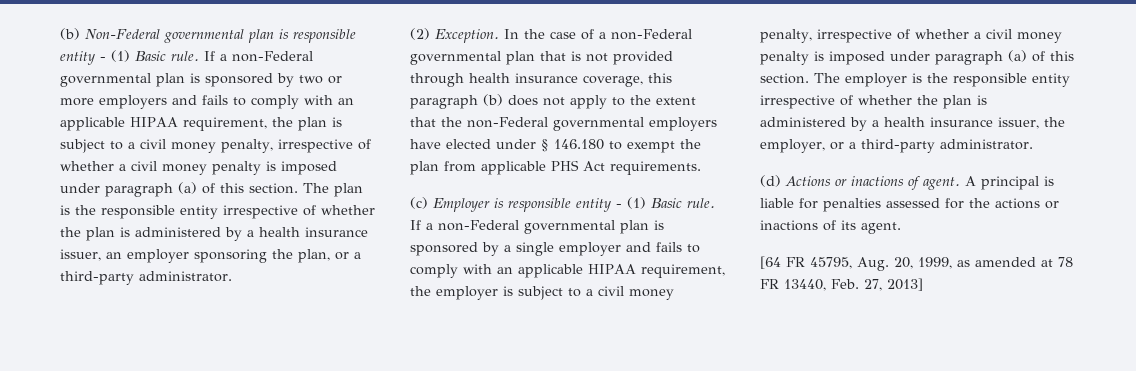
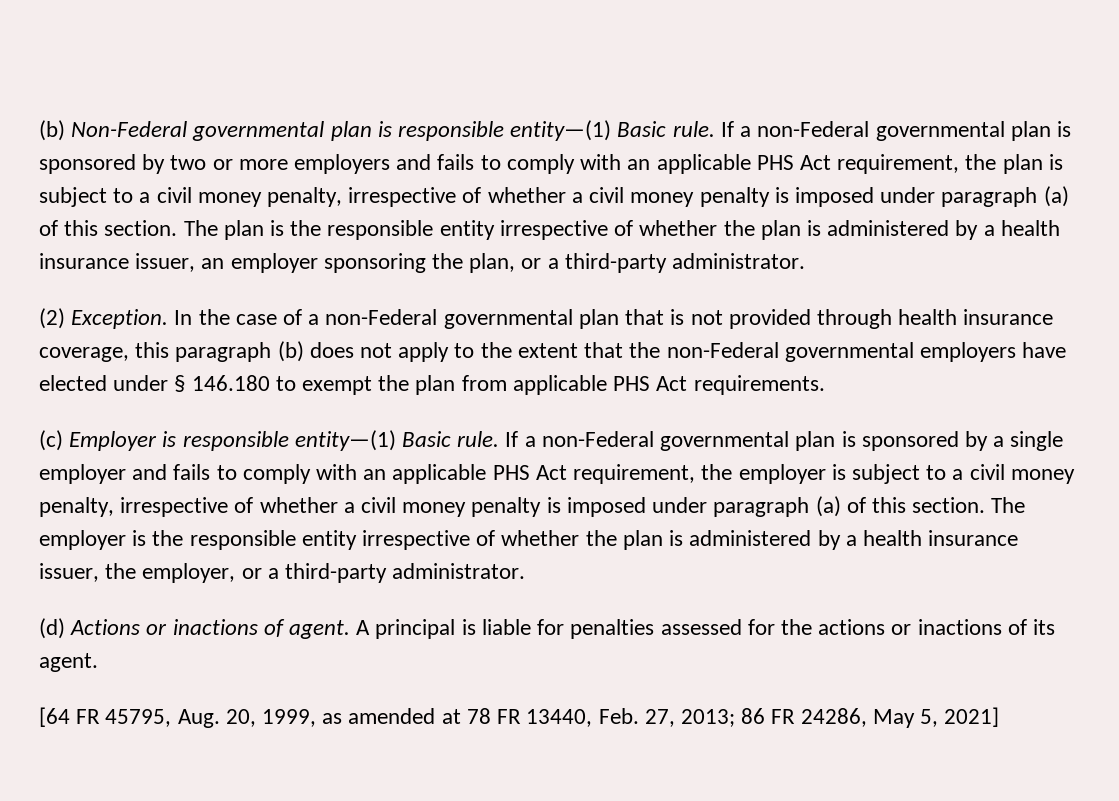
- (b) Non-Federal governmental plan is responsible entity - (1) Basic rule.
+ (b) Non-Federal governmental plan is responsible entity—(1) Basic rule.
- If a non-Federal governmental plan is sponsored by two or more employers and fails to comply with an applicable HIPAA requirement, the plan is subject to a civil money penalty, irrespective of whether a civil money penalty is imposed under paragraph (a) of this section.
+ If a non-Federal governmental plan is sponsored by two or more employers and fails to comply with an applicable PHS Act requirement, the plan is subject to a civil money penalty, irrespective of whether a civil money penalty is imposed under paragraph (a) of this section.
- (c) Employer is responsible entity - (1) Basic rule.
+ (c) Employer is responsible entity—(1) Basic rule.
- If a non-Federal governmental plan is sponsored by a single employer and fails to comply with an applicable HIPAA requirement, the employer is subject to a civil money penalty, irrespective of whether a civil money penalty is imposed under paragraph (a) of this section.
+ If a non-Federal governmental plan is sponsored by a single employer and fails to comply with an applicable PHS Act requirement, the employer is subject to a civil money penalty, irrespective of whether a civil money penalty is imposed under paragraph (a) of this section.
- [64 FR 45795, Aug. 20, 1999, as amended at 78 FR 13440, Feb. 27, 2013]
+ [64 FR 45795, Aug. 20, 1999, as amended at 78 FR 13440, Feb. 27, 2013; 86 FR 24286, May 5, 2021]

